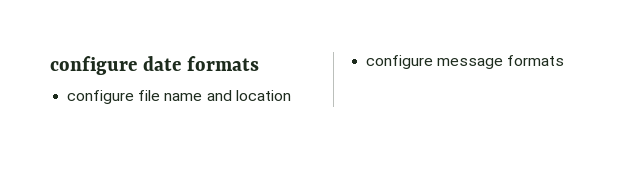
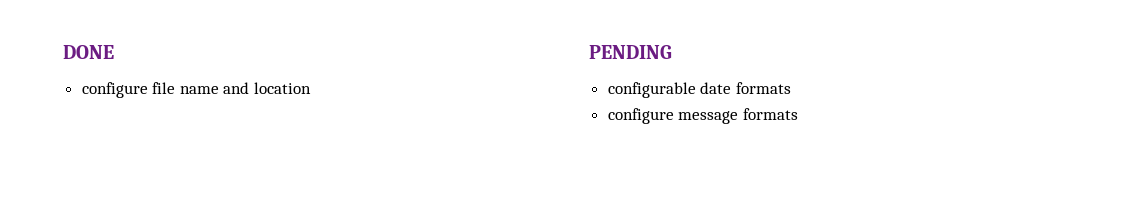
- configure date formats
+ DONE
+ PENDING
+ configurable date formats

